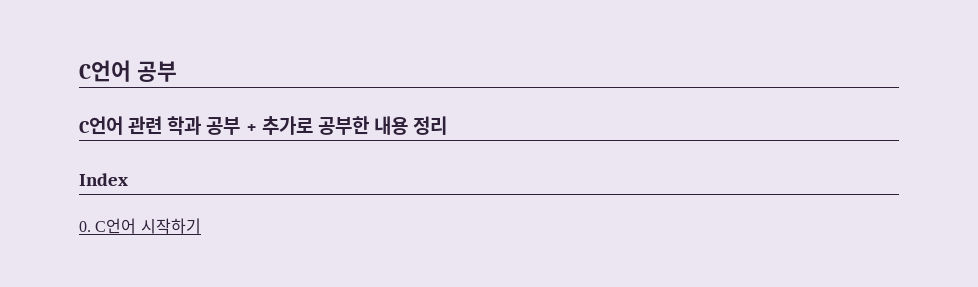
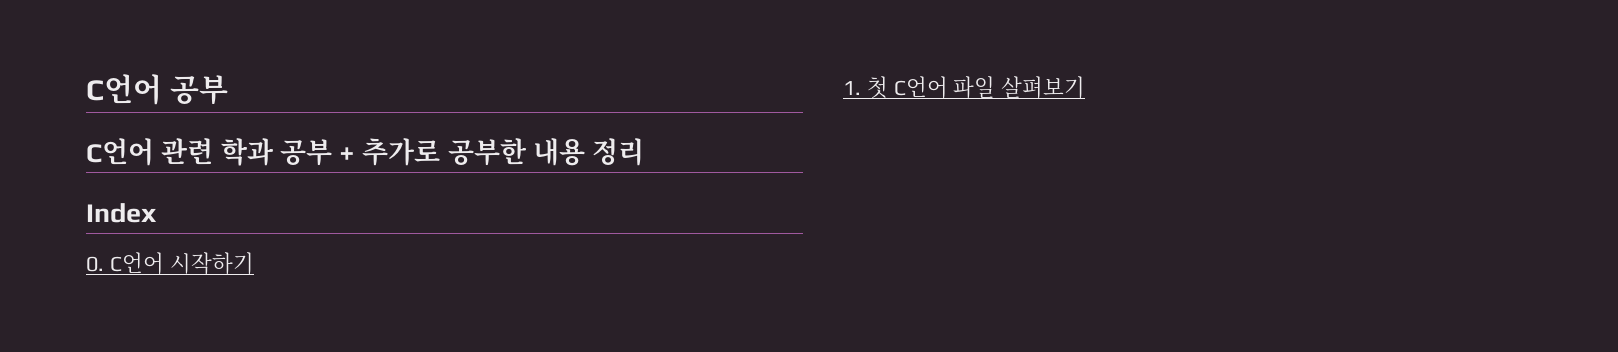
+ 1. 첫 C언어 파일 살펴보기

